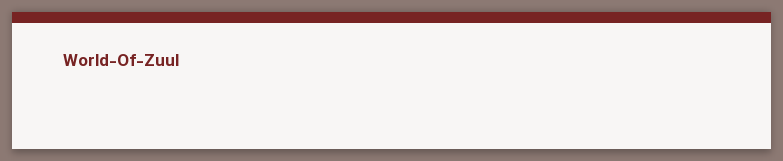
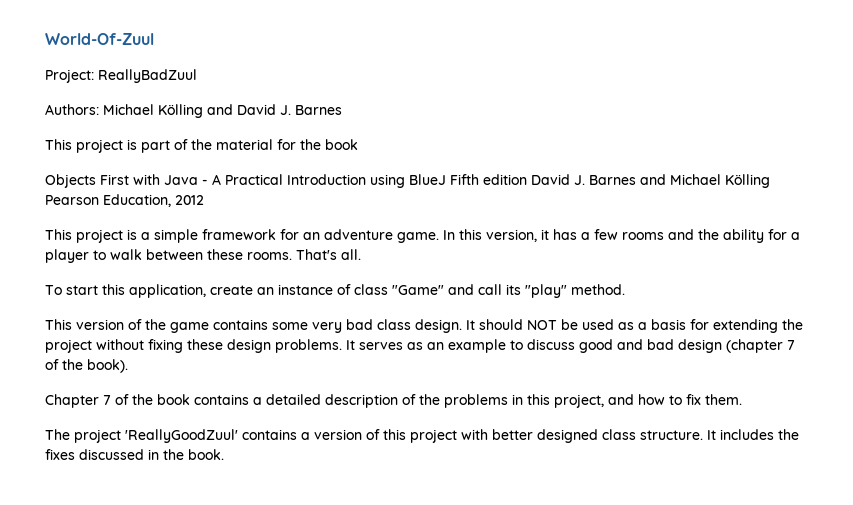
+ Project: ReallyBadZuul
+ Authors: Michael Kölling and David J. Barnes
+ This project is part of the material for the book
+ Objects First with Java - A Practical Introduction using BlueJ Fifth edition David J. Barnes and Michael Kölling Pearson Education, 2012
+ This project is a simple framework for an adventure game. In this version, it has a few rooms and the ability for a player to walk between these rooms. That's all.
+ To start this application, create an instance of class "Game" and call its "play" method.
+ This version of the game contains some very bad class design. It should NOT be used as a basis for extending the project without fixing these design problems. It serves as an example to discuss good and bad design (chapter 7 of the book).
+ Chapter 7 of the book contains a detailed description of the problems in this project, and how to fix them.
+ The project 'ReallyGoodZuul' contains a version of this project with better designed class structure. It includes the fixes discussed in the book.

